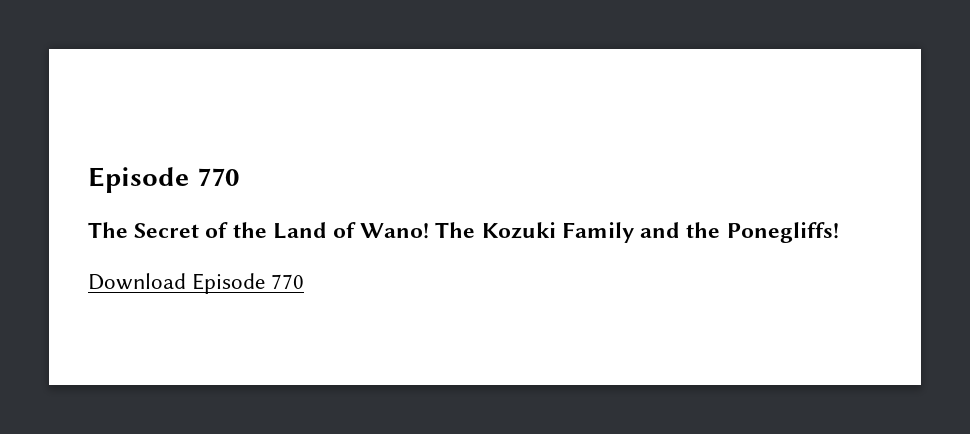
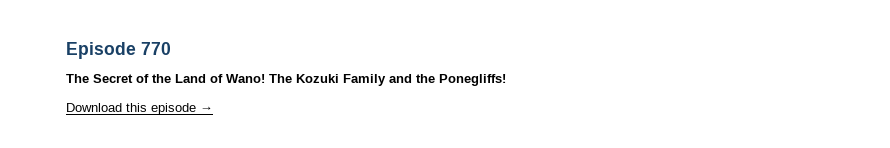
- Download Episode 770
+ Download this episode →

